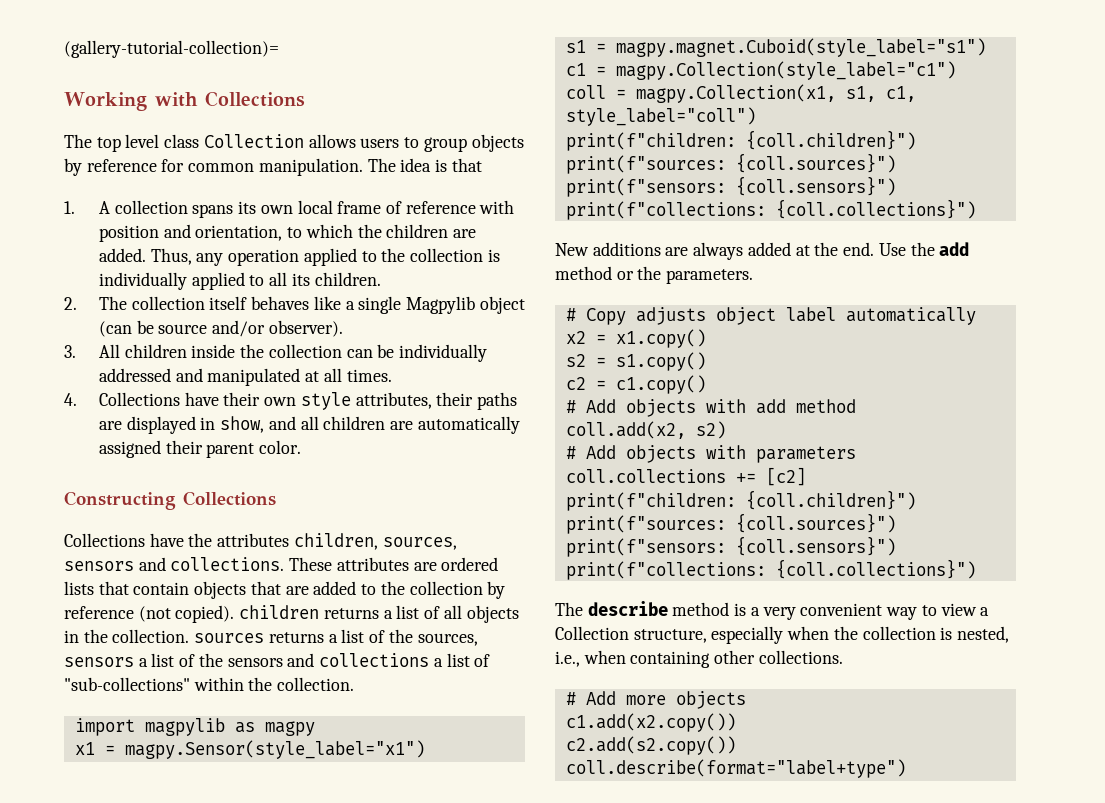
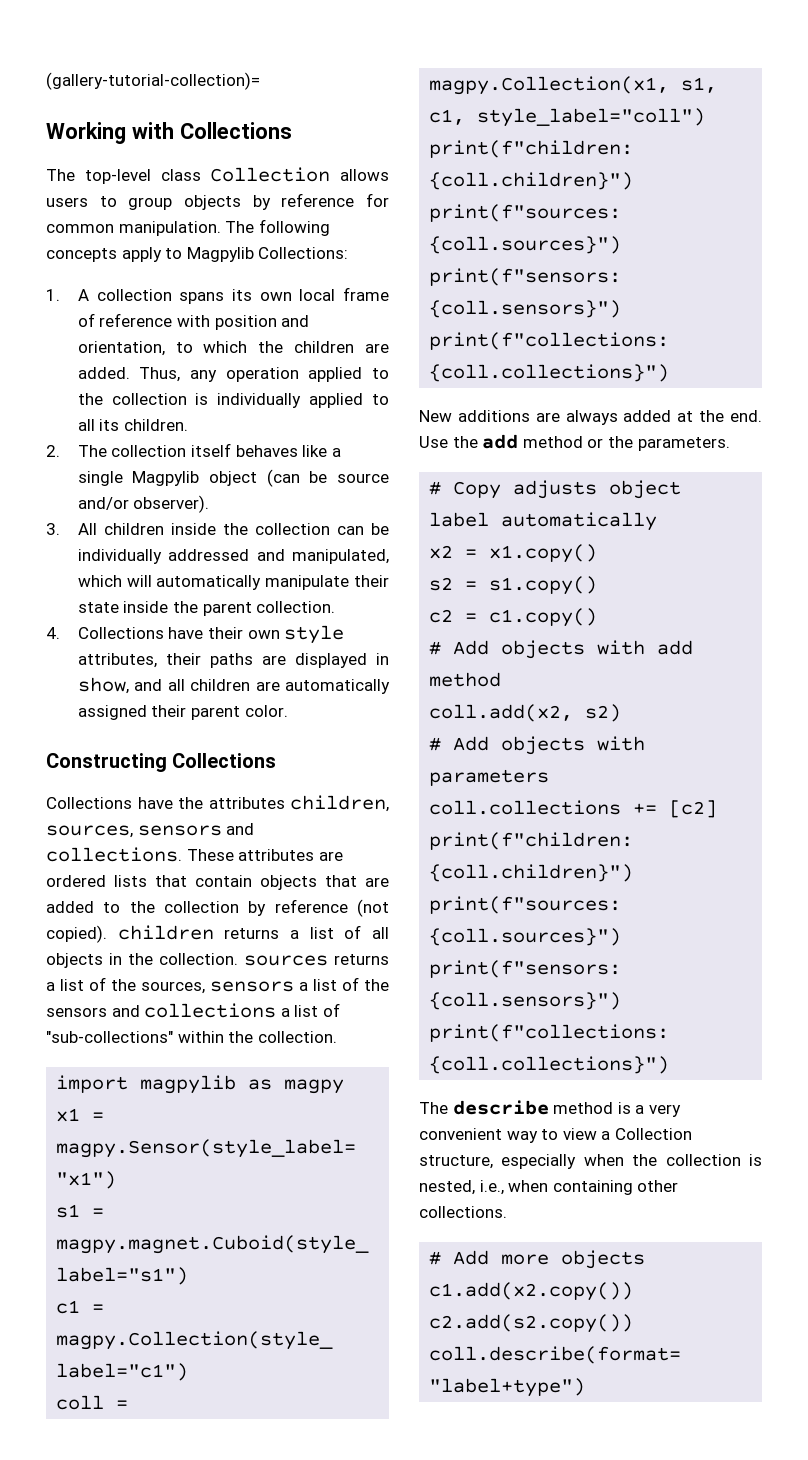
- The top level class Collection allows users to group objects by reference for common manipulation.
+ The top-level class Collection allows users to group objects by reference for common manipulation.
- The idea is that
+ The following concepts apply to Magpylib Collections:
- 3. All children inside the collection can be individually addressed and manipulated at all times.
+ 3. All children inside the collection can be individually addressed and manipulated, which will automatically manipulate their state inside the parent collection.

